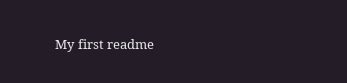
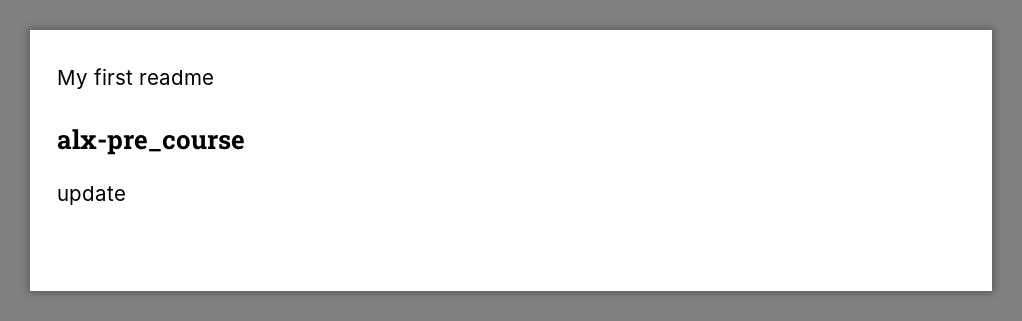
+ alx-pre_course
+ update

